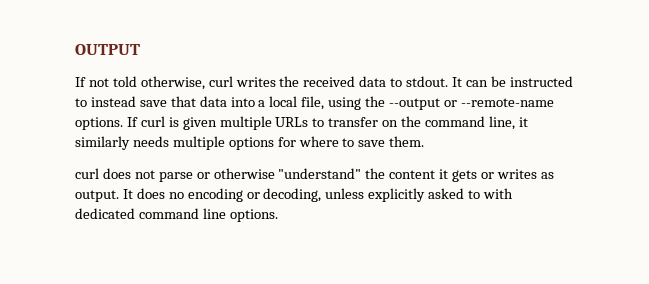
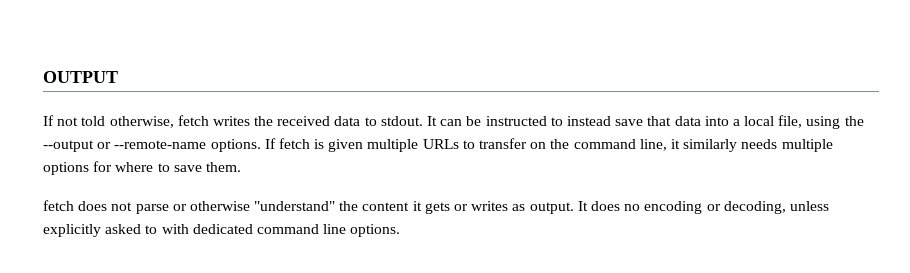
- If not told otherwise, curl writes the received data to stdout.
+ If not told otherwise, fetch writes the received data to stdout.
- If curl is given multiple URLs to transfer on the command line, it similarly needs multiple options for where to save them.
+ If fetch is given multiple URLs to transfer on the command line, it similarly needs multiple options for where to save them.
- curl does not parse or otherwise "understand" the content it gets or writes as output.
+ fetch does not parse or otherwise "understand" the content it gets or writes as output.

